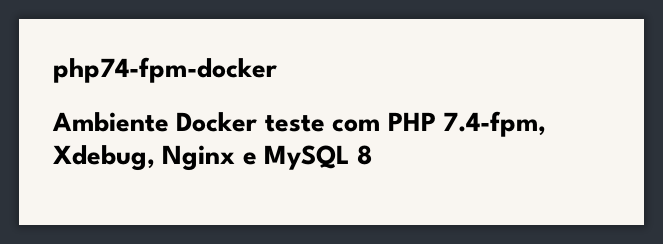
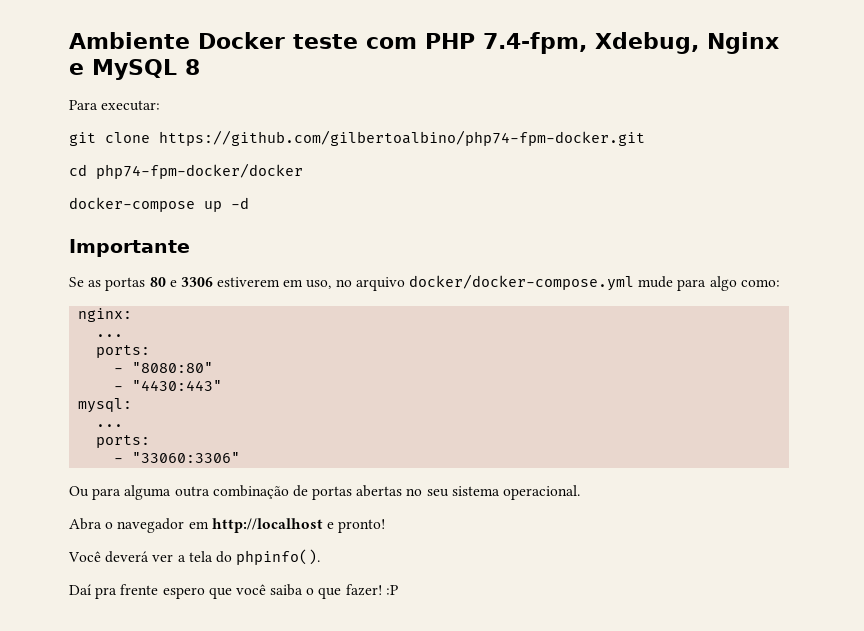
- php74-fpm-docker
+ Para executar:
+ git clone https://github.com/gilbertoalbino/php74-fpm-docker.git
+ cd php74-fpm-docker/docker
+ docker-compose up -d
+ Importante
+ Se as portas 80 e 3306 estiverem em uso, no arquivo docker/docker-compose.yml mude para algo como:
+ nginx:
+ ...
+ ports:
+ - "8080:80"
+ - "4430:443"
+ mysql:
+ ...
+ ports:
+ - "33060:3306"
+ Ou para alguma outra combinação de portas abertas no seu sistema operacional.
+ Abra o navegador em http://localhost e pronto!
+ Você deverá ver a tela do phpinfo().
+ Daí pra frente espero que você saiba o que fazer! :P

